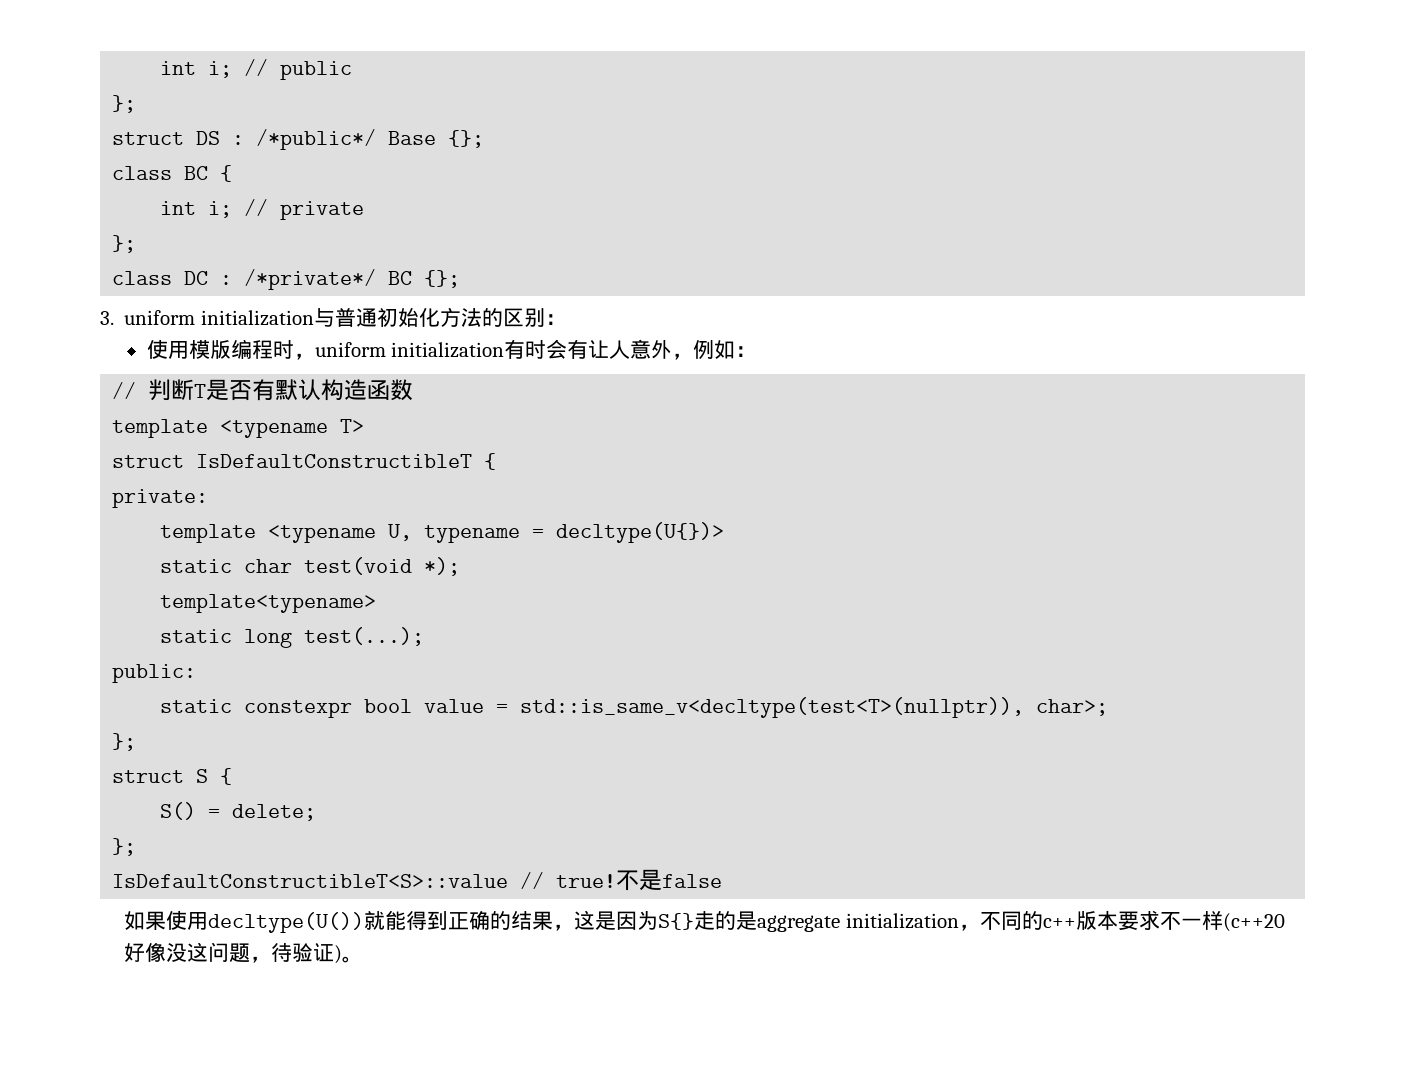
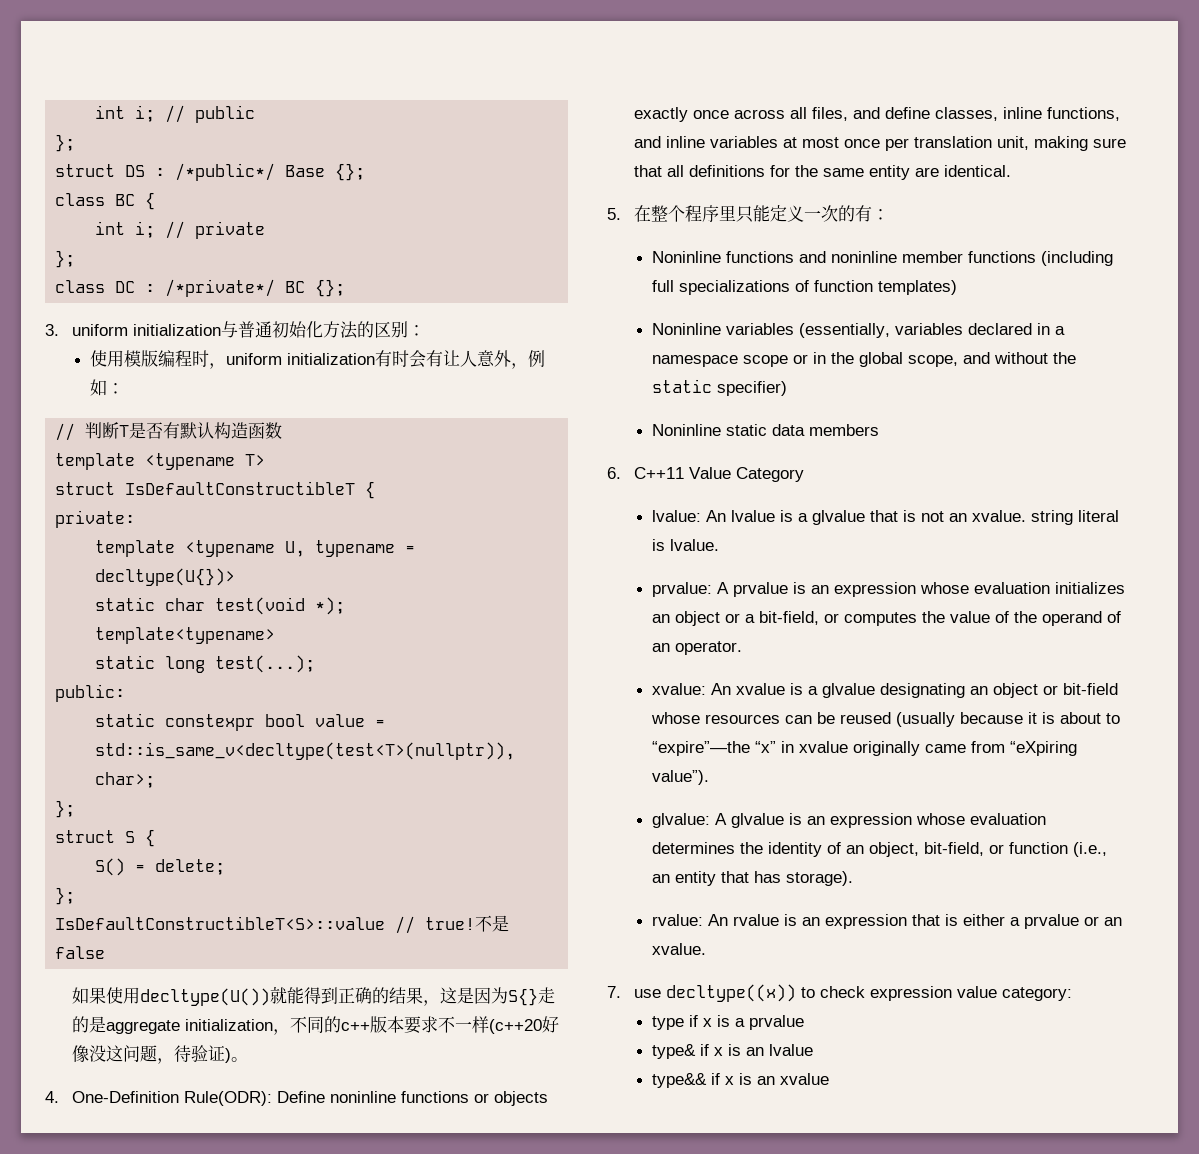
+ 4. One-Definition Rule(ODR): Define noninline functions or objects exactly once across all files, and define classes, inline functions, and inline variables at most once per translation unit, making sure that all definitions for the same entity are identical.
+ 5.在整个程序里只能定义一次的有：
+ Noninline functions and noninline member functions (including full specializations of function templates)
+ Noninline variables (essentially, variables declared in a namespace scope or in the global scope, and without the static specifier)
+ Noninline static data members
+ 6. C++11 Value Category
+ lvalue: An lvalue is a glvalue that is not an xvalue. string literal is lvalue.
+ prvalue: A prvalue is an expression whose evaluation initializes an object or a bit-field, or computes the value of the operand of an operator.
+ xvalue: An xvalue is a glvalue designating an object or bit-field whose resources can be reused (usually because it is about to “expire”—the “x” in xvalue originally came from “eXpiring value”).
+ glvalue: A glvalue is an expression whose evaluation determines the identity of an object, bit-field, or function (i.e., an entity that has storage).
+ rvalue: An rvalue is an expression that is either a prvalue or an xvalue.
+ 7. use decltype((x)) to check expression value category:
+ type if x is a prvalue
+ type& if x is an lvalue
+ type&& if x is an xvalue

